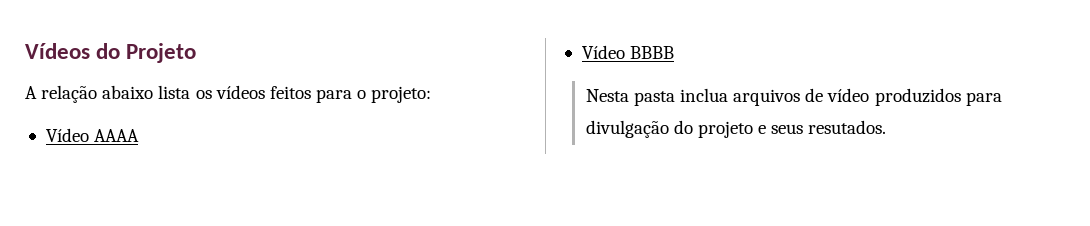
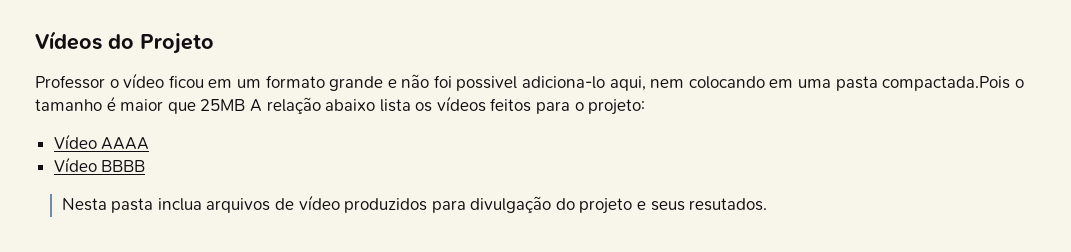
- A relação abaixo lista os vídeos feitos para o projeto:
+ Professor o vídeo ficou em um formato grande e não foi possivel adiciona-lo aqui, nem colocando em uma pasta compactada.Pois o tamanho é maior que 25MB A relação abaixo lista os vídeos feitos para o projeto:

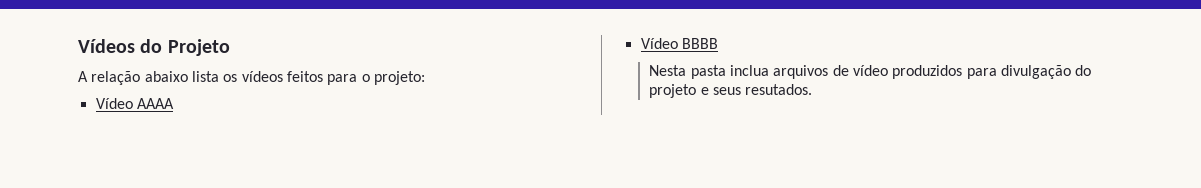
- Professor o vídeo ficou em um formato grande e não foi possivel adiciona-lo aqui, nem colocando em uma pasta compactada.Pois o tamanho é maior que 25MB A relação abaixo lista os vídeos feitos para o projeto:
+ A relação abaixo lista os vídeos feitos para o projeto:

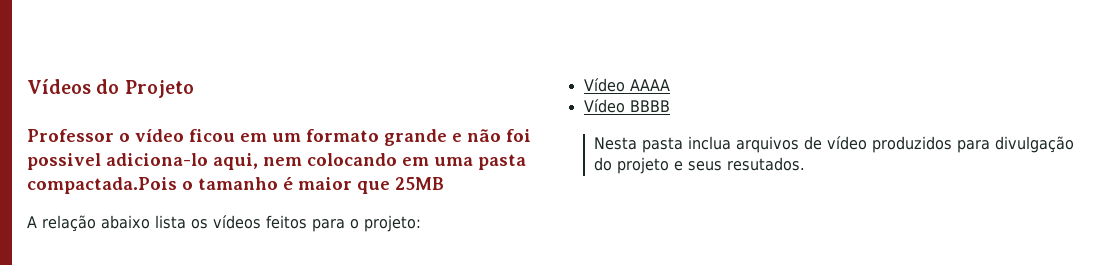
+ Professor o vídeo ficou em um formato grande e não foi possivel adiciona-lo aqui, nem colocando em uma pasta compactada.Pois o tamanho é maior que 25MB

